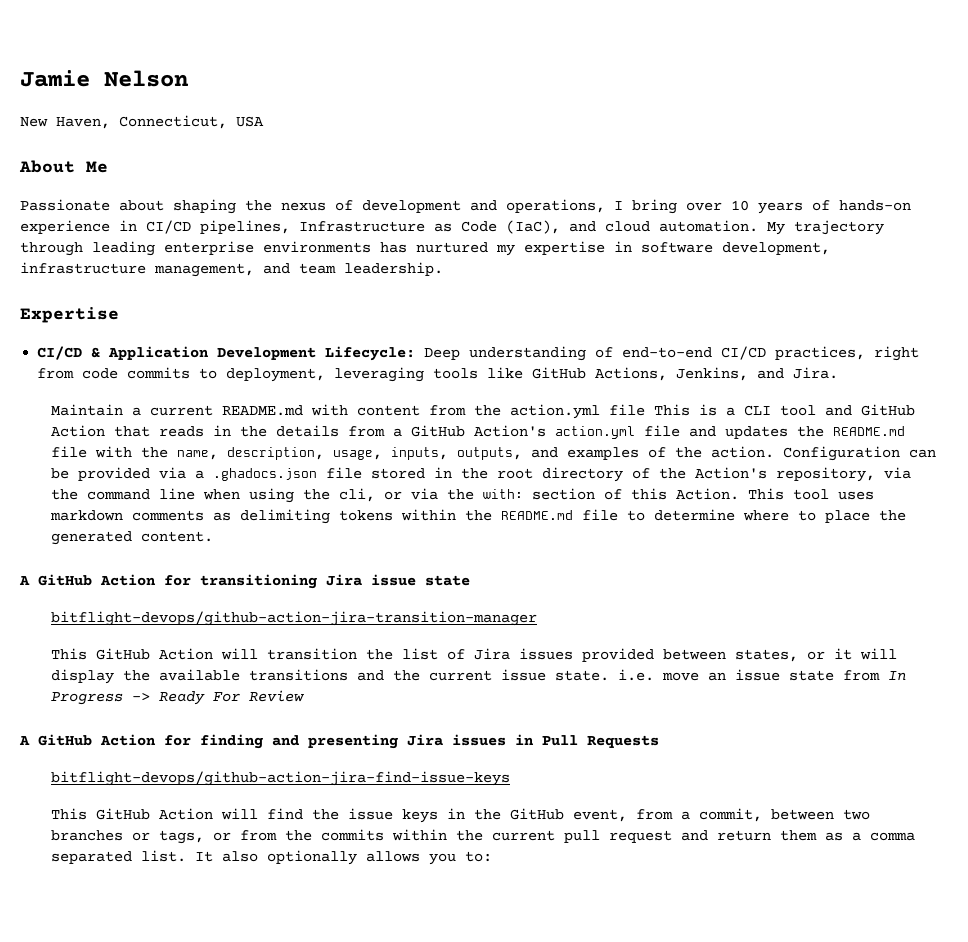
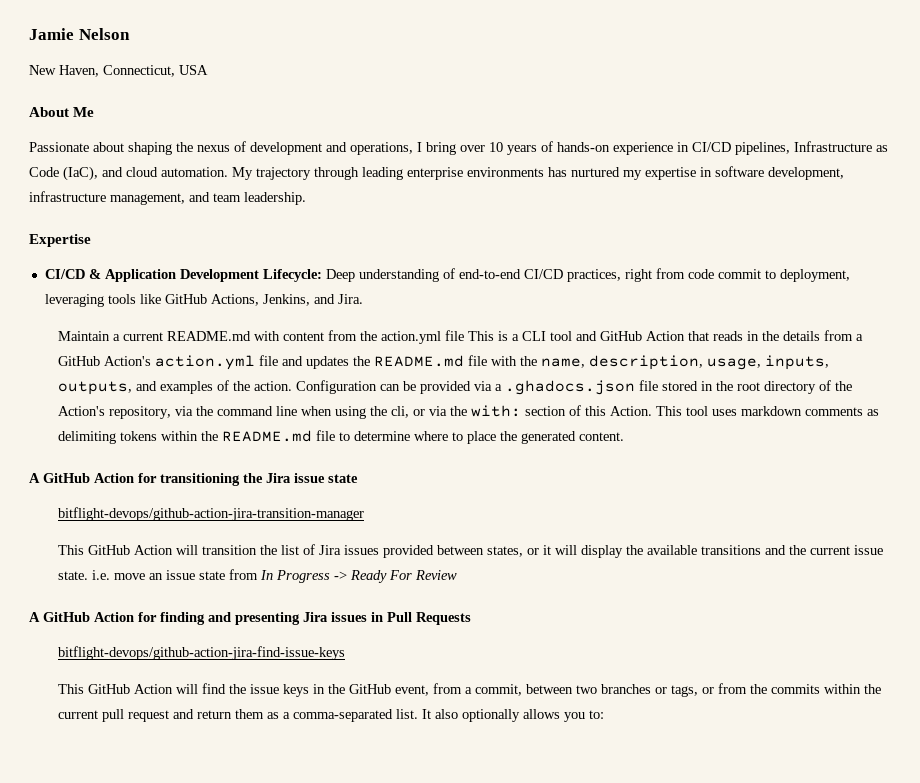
- CI/CD & Application Development Lifecycle: Deep understanding of end-to-end CI/CD practices, right from code commits to deployment, leveraging tools like GitHub Actions, Jenkins, and Jira.
+ CI/CD & Application Development Lifecycle: Deep understanding of end-to-end CI/CD practices, right from code commit to deployment, leveraging tools like GitHub Actions, Jenkins, and Jira.
- A GitHub Action for transitioning Jira issue state
+ A GitHub Action for transitioning the Jira issue state
- This GitHub Action will find the issue keys in the GitHub event, from a commit, between two branches or tags, or from the commits within the current pull request and return them as a comma separated list.
+ This GitHub Action will find the issue keys in the GitHub event, from a commit, between two branches or tags, or from the commits within the current pull request and return them as a comma-separated list.

